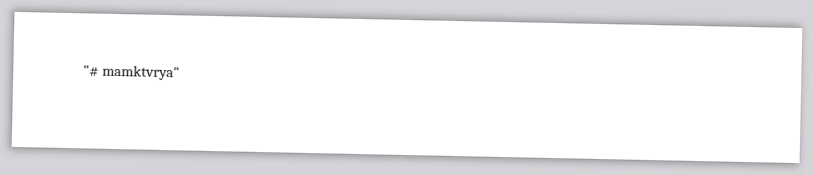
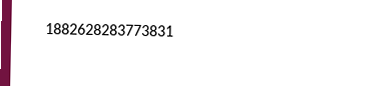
- "# mamktvrya"
+ 1882628283773831

